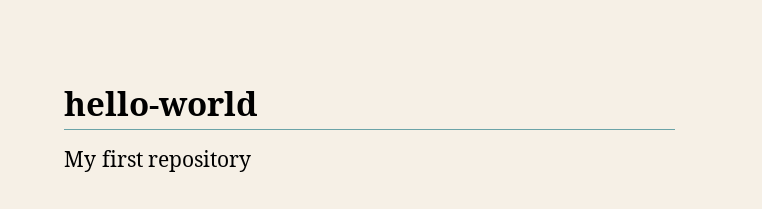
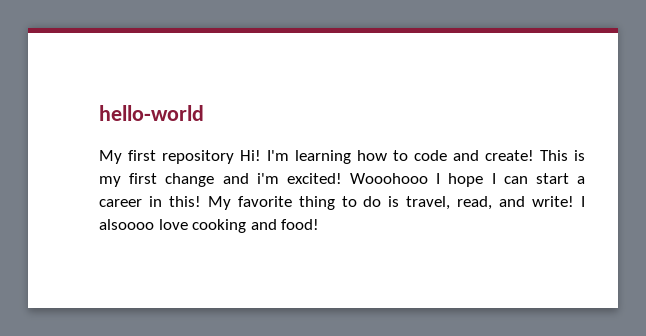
- My first repository
+ My first repository Hi! I'm learning how to code and create! This is my first change and i'm excited! Wooohooo I hope I can start a career in this! My favorite thing to do is travel, read, and write! I alsoooo love cooking and food!

